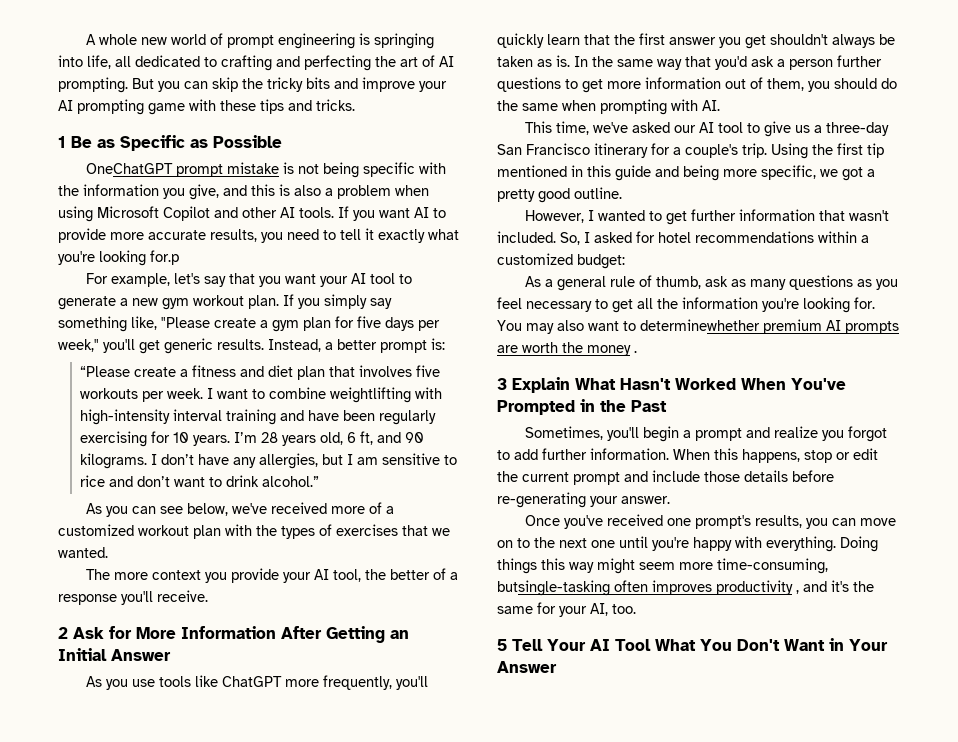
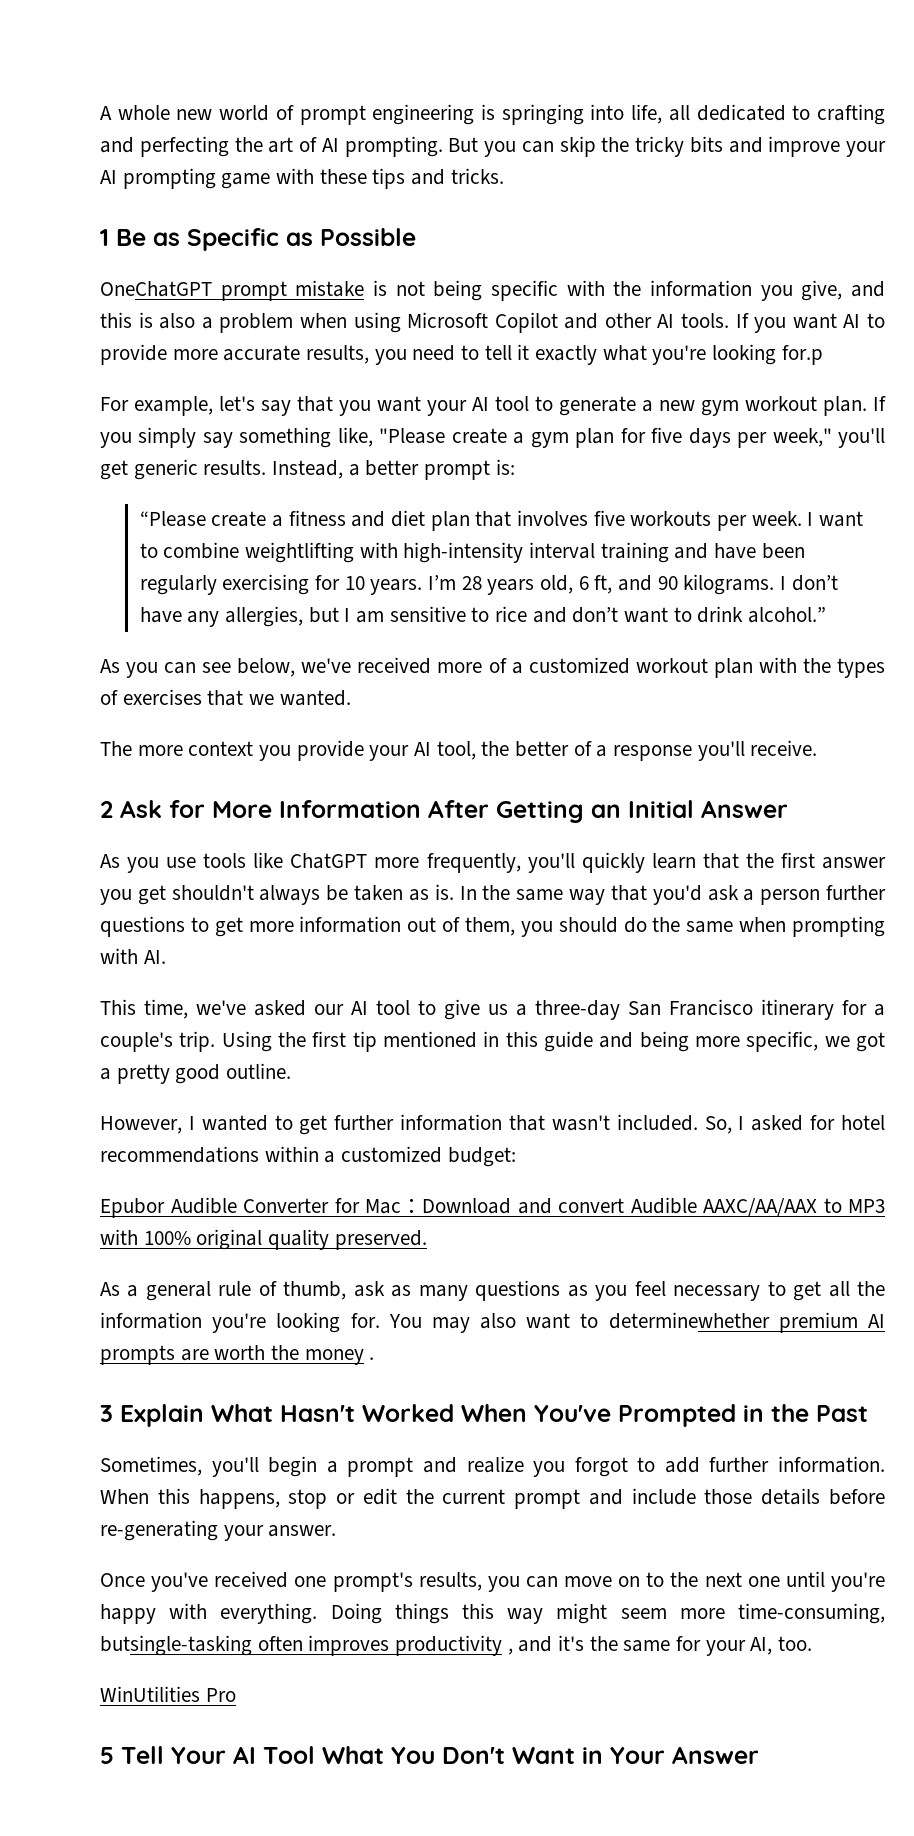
+ Epubor Audible Converter for Mac：Download and convert Audible AAXC/AA/AAX to MP3 with 100% original quality preserved.
+ WinUtilities Pro

